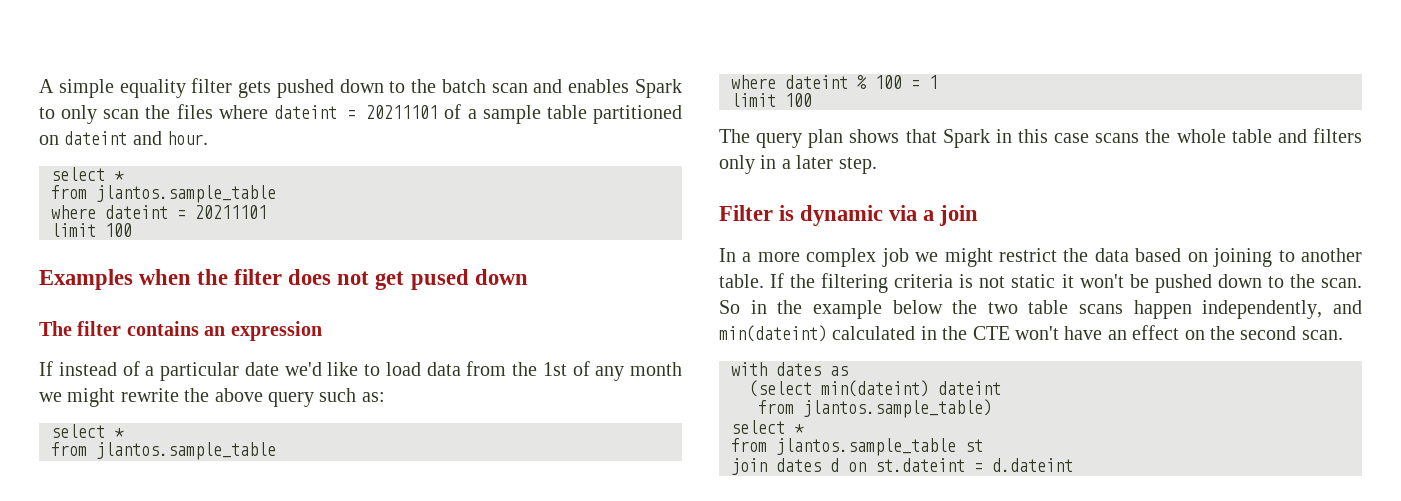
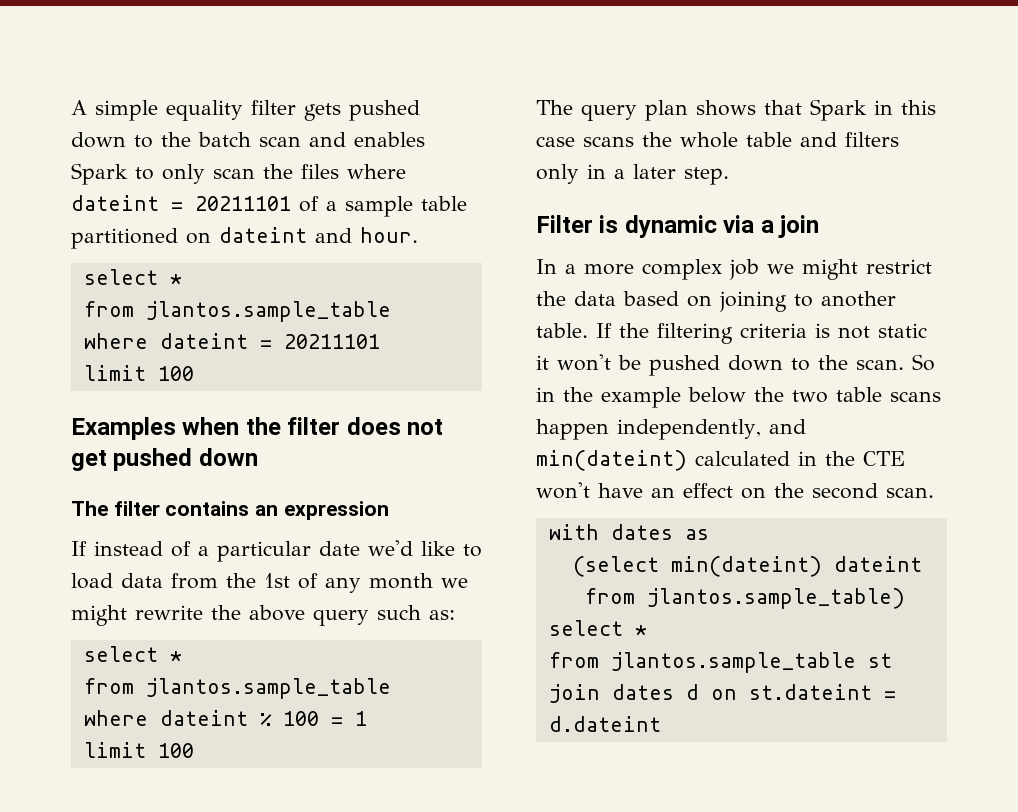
- Examples when the filter does not get pused down
+ Examples when the filter does not get pushed down

